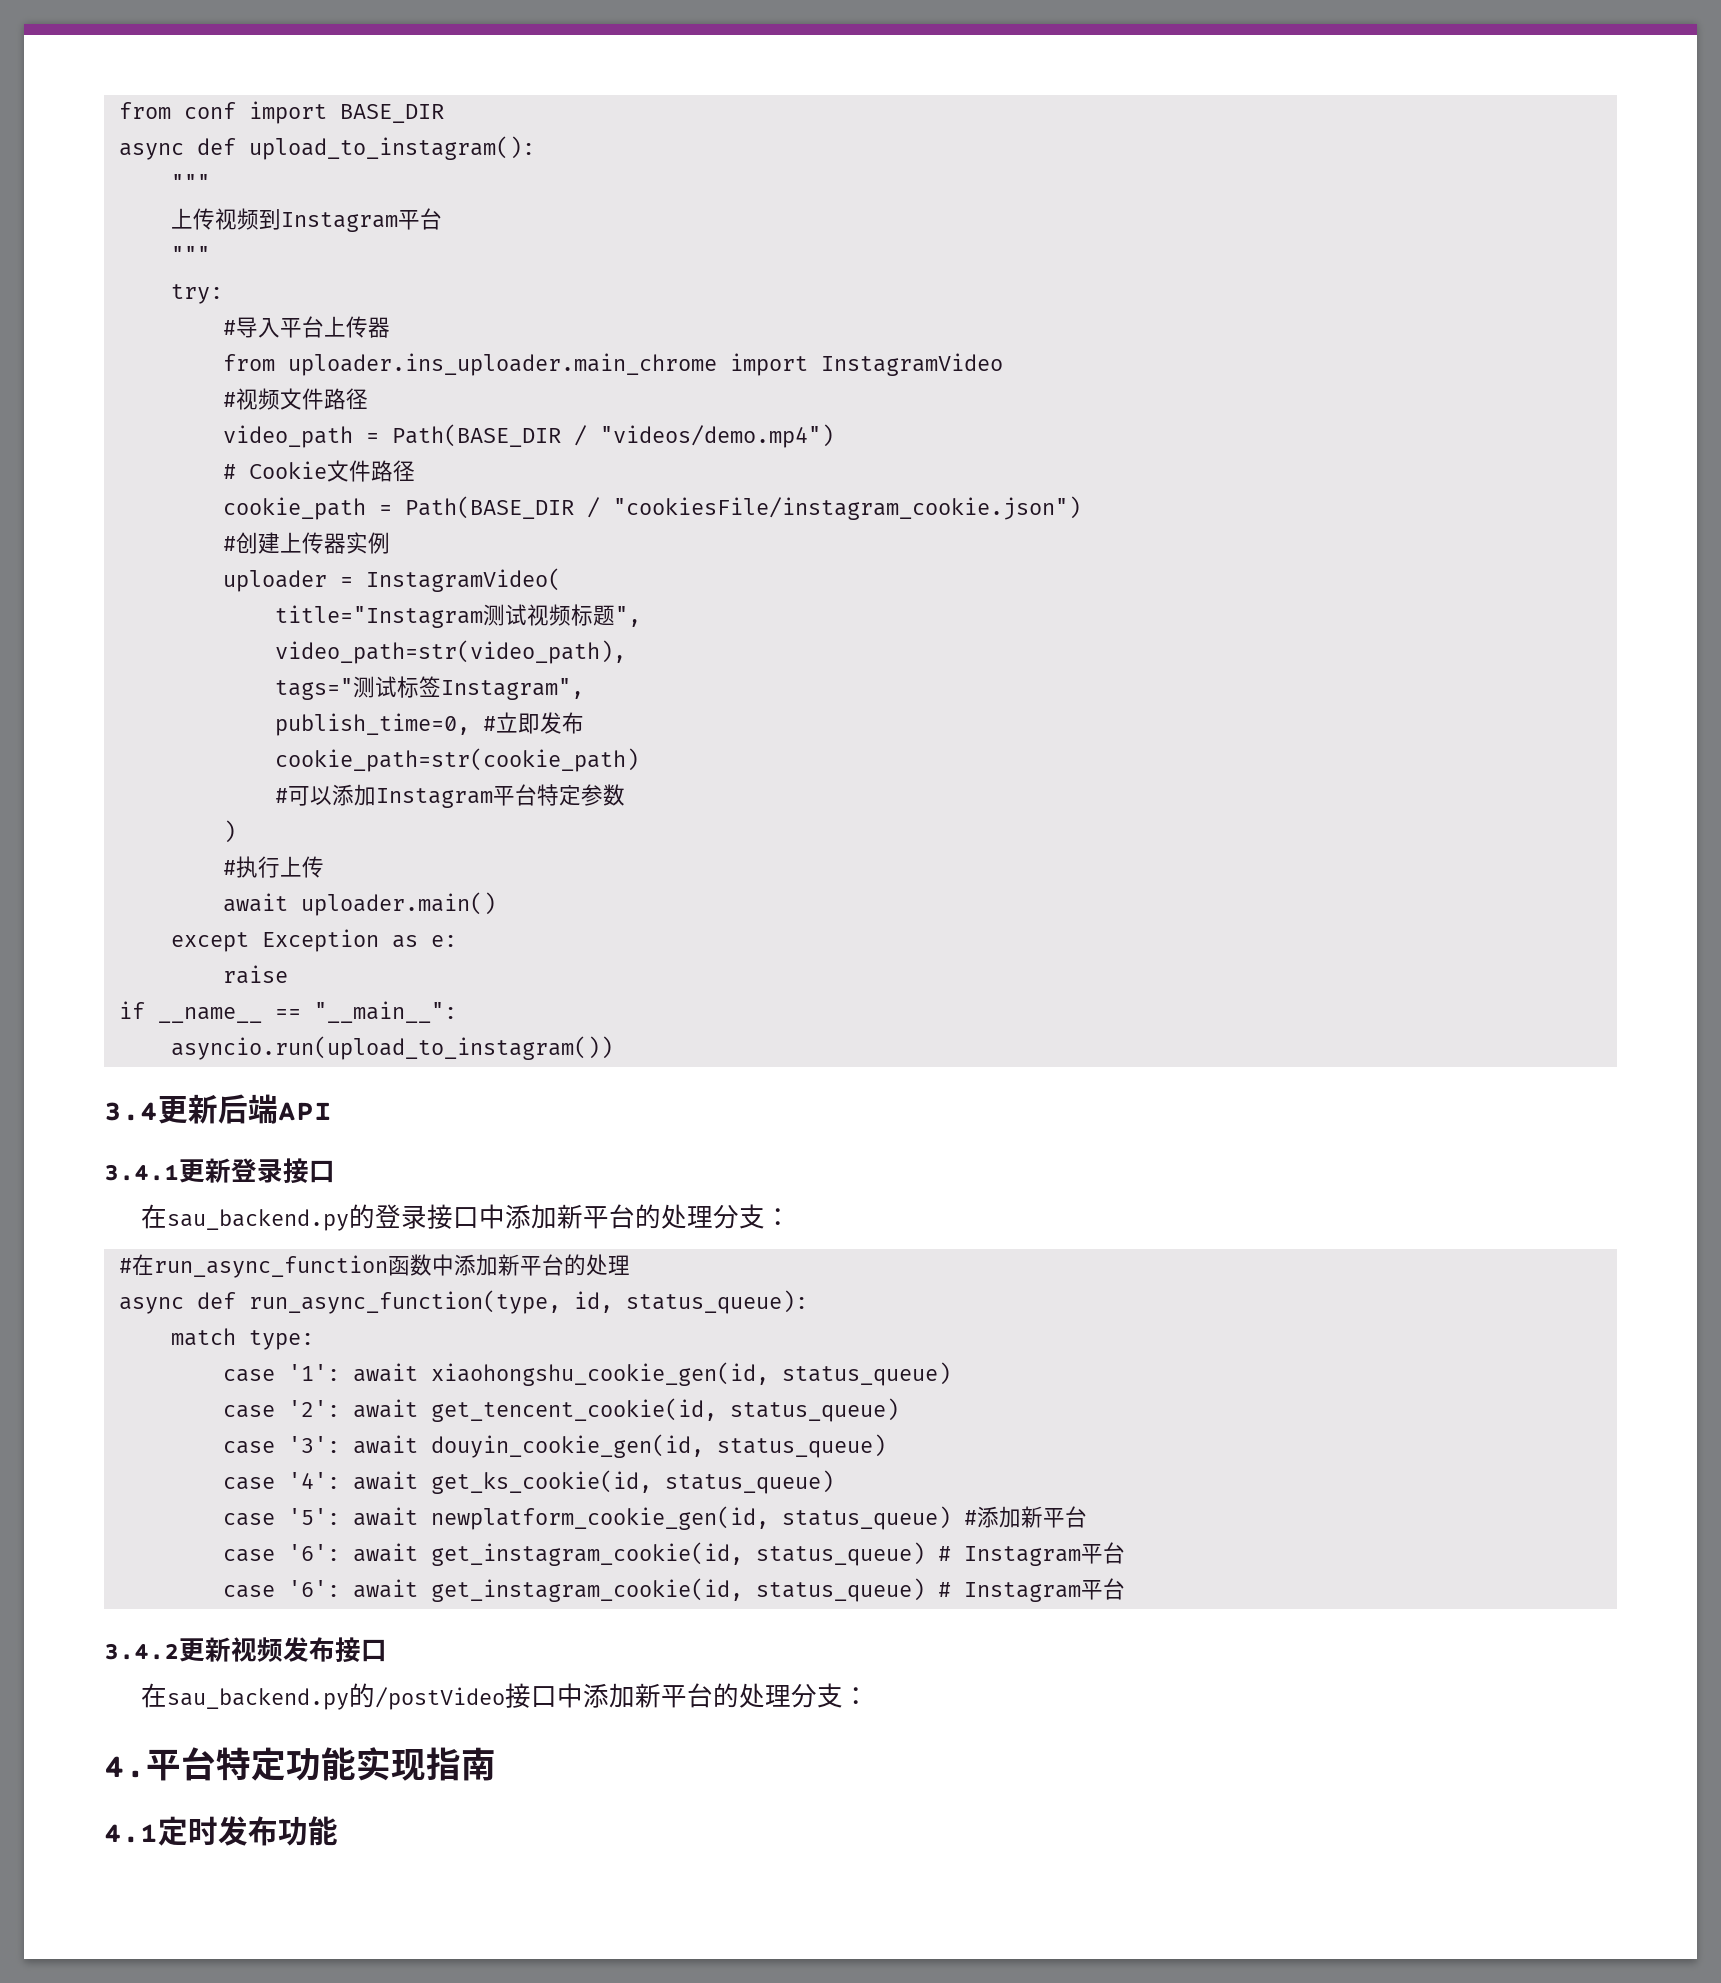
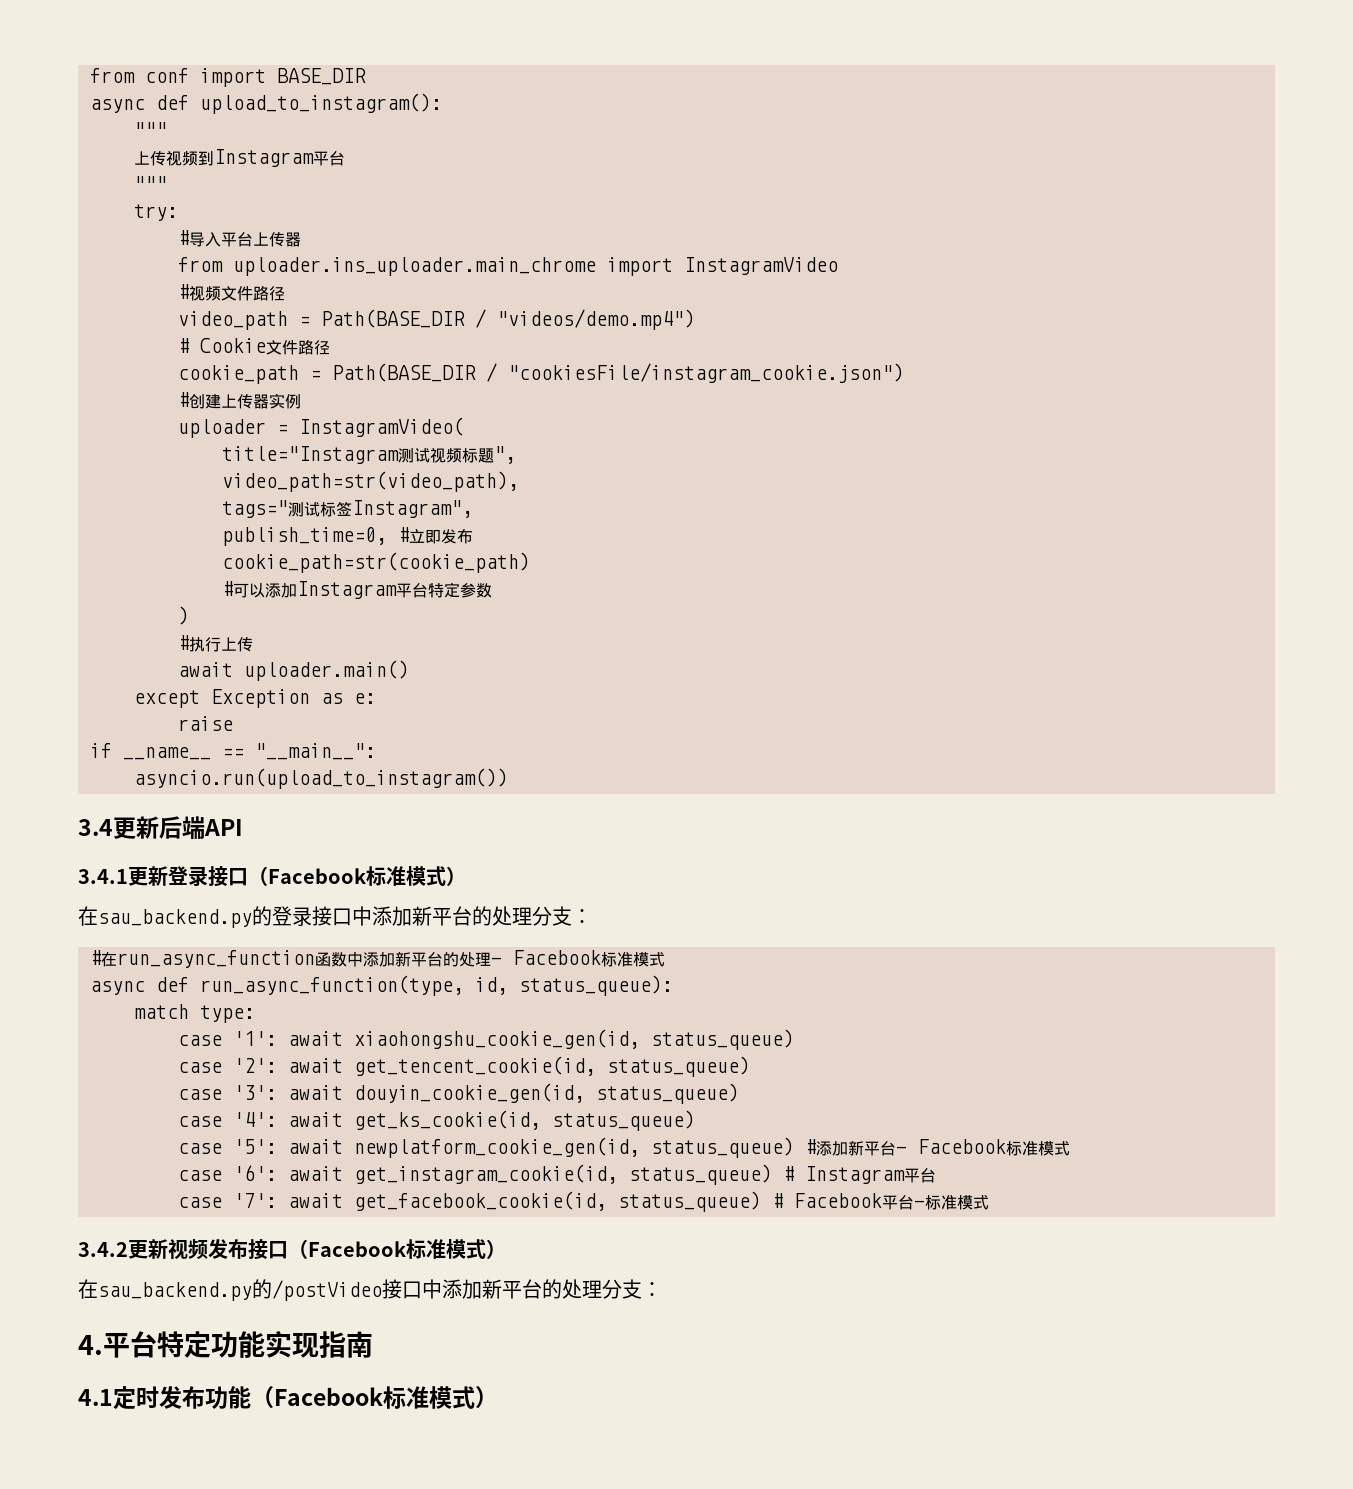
- 3.4.1更新登录接口
+ 3.4.1更新登录接口（Facebook标准模式）
- #在run_async_function函数中添加新平台的处理
+ #在run_async_function函数中添加新平台的处理- Facebook标准模式
- case '5': await newplatform_cookie_gen(id, status_queue) #添加新平台
+ case '5': await newplatform_cookie_gen(id, status_queue) #添加新平台- Facebook标准模式
  case '6': await get_instagram_cookie(id, status_queue) # Instagram平台
- case '6': await get_instagram_cookie(id, status_queue) # Instagram平台
+ case '7': await get_facebook_cookie(id, status_queue) # Facebook平台-标准模式
- 3.4.2更新视频发布接口
+ 3.4.2更新视频发布接口（Facebook标准模式）
- 4.1定时发布功能
+ 4.1定时发布功能（Facebook标准模式）

